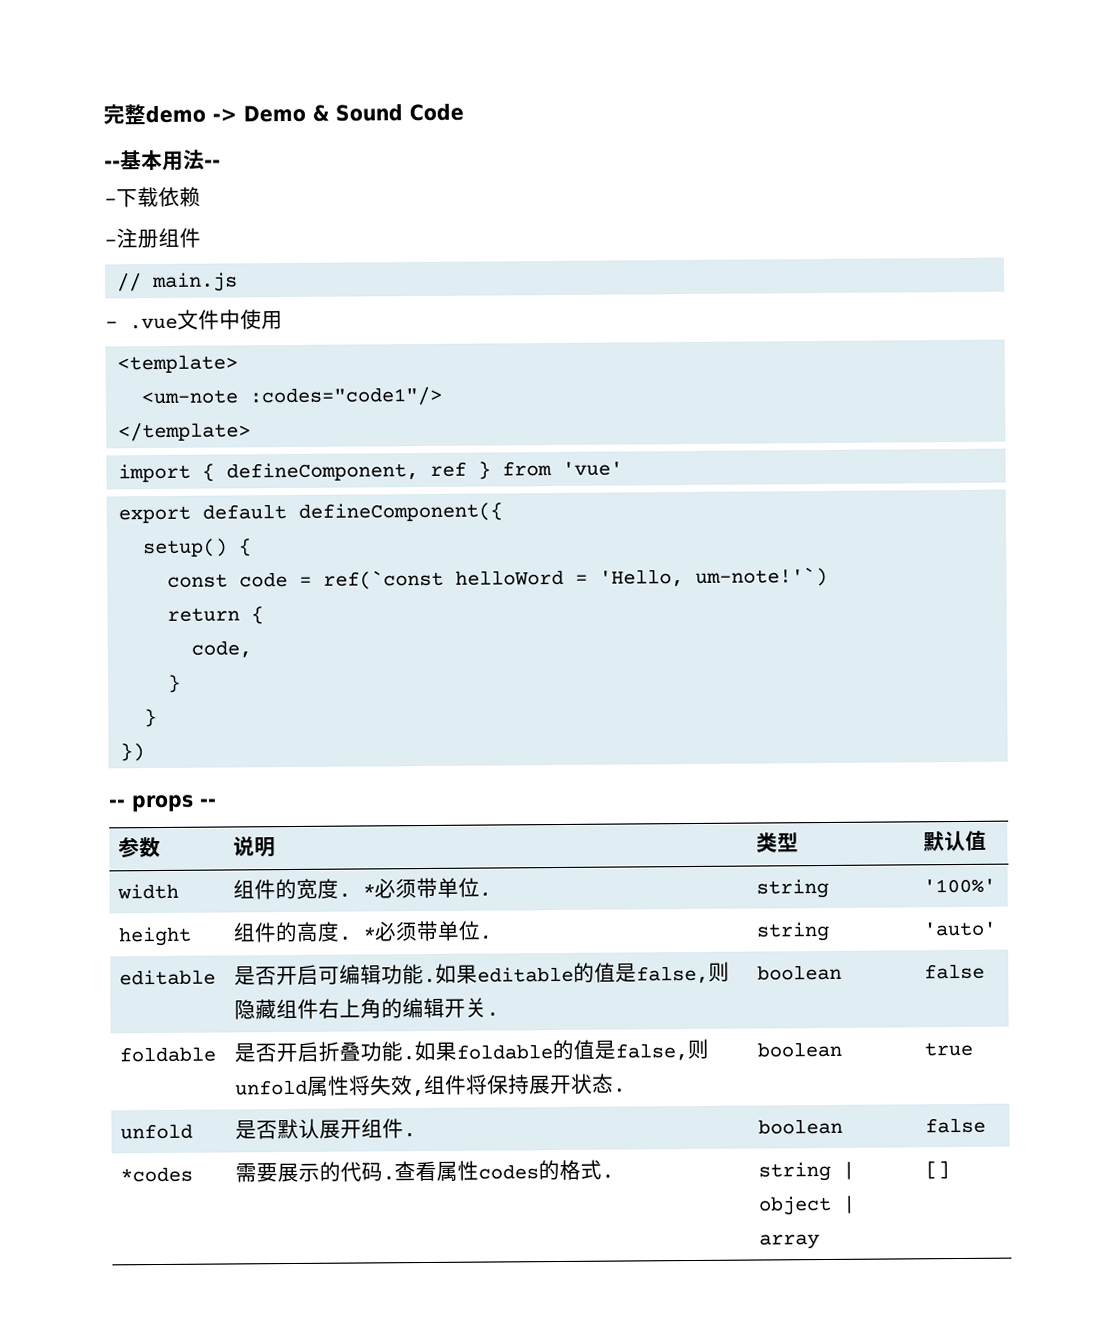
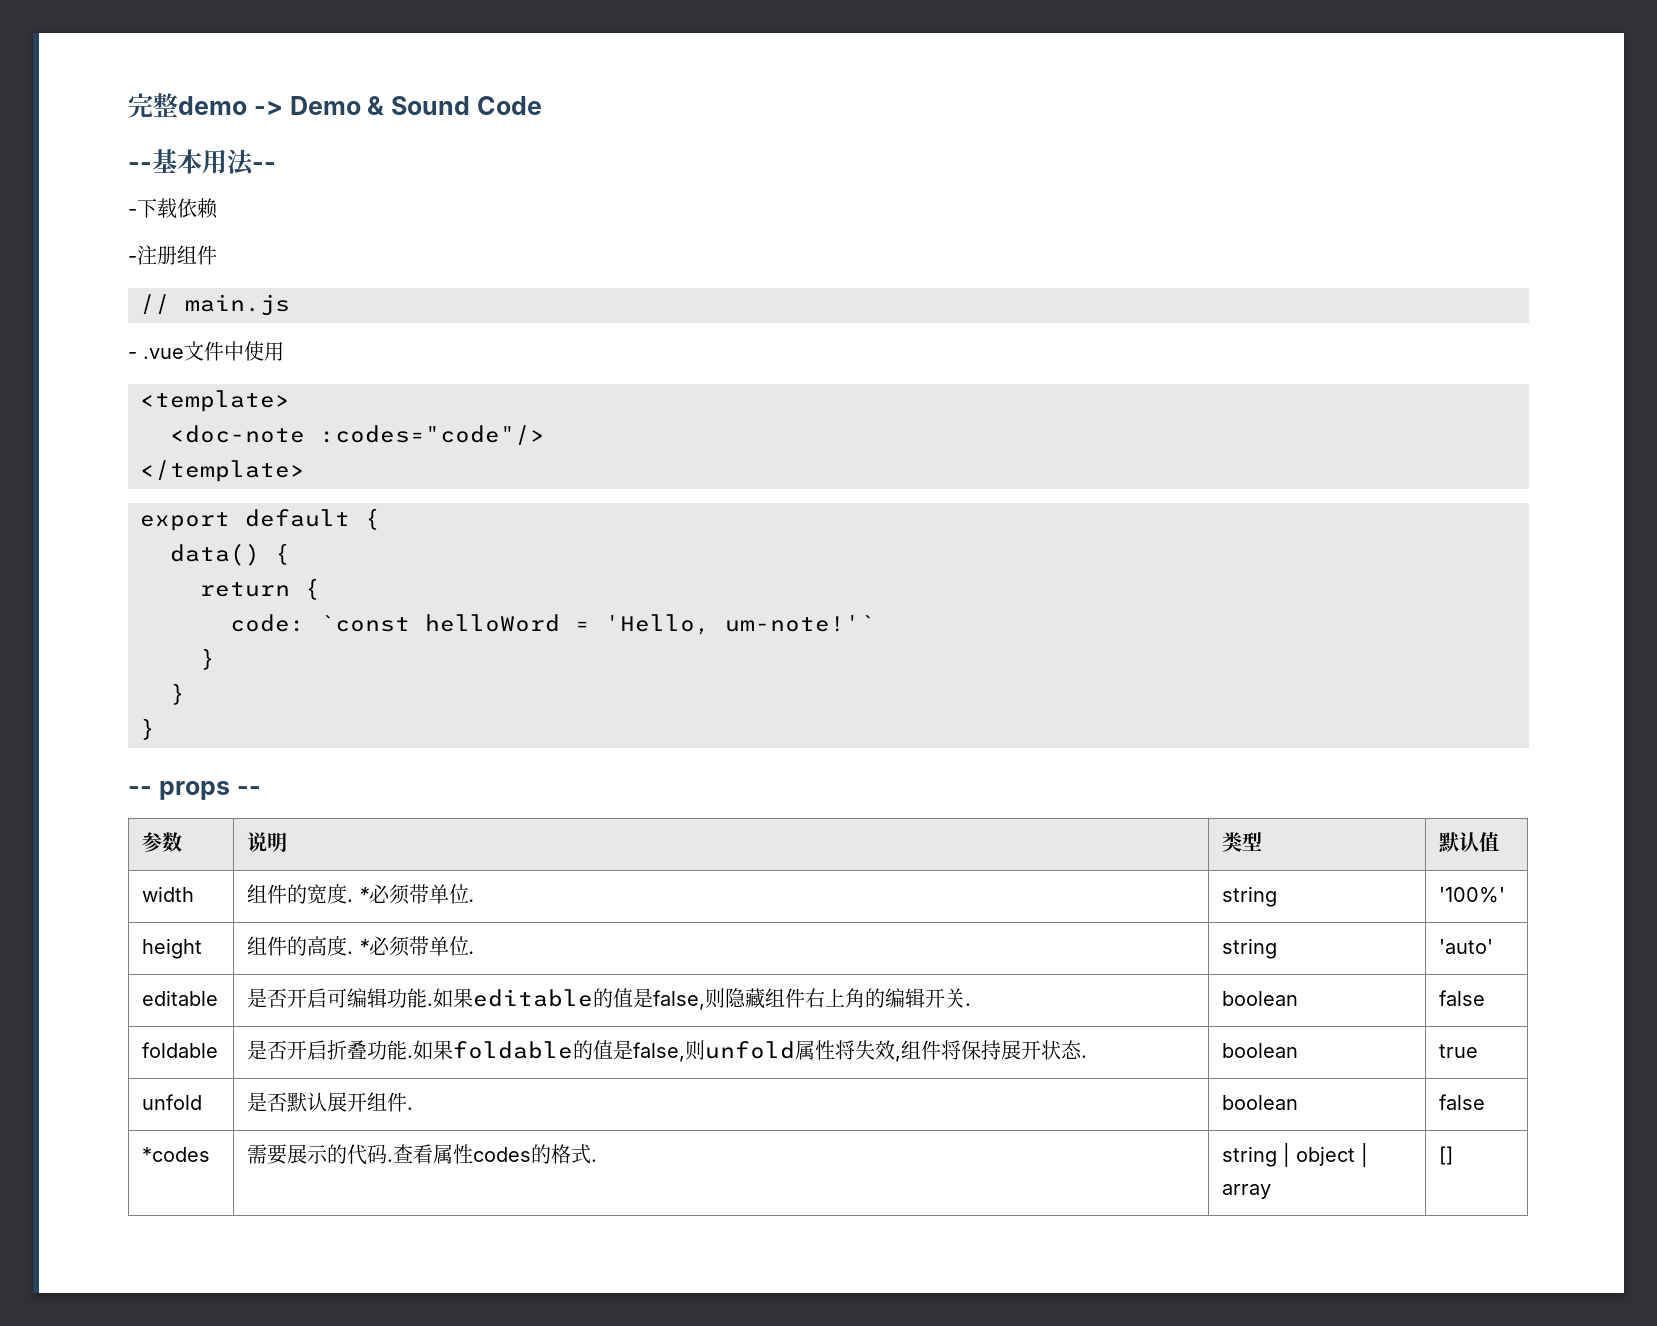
- <um-note :codes="code1"/>
+ <doc-note :codes="code"/>
- import { defineComponent, ref } from 'vue'
- export default defineComponent({
- setup() {
- const code = ref(`const helloWord = 'Hello, um-note!'`)
+ export default {
+ data() {
  return {
- code,
+ code: `const helloWord = 'Hello, um-note!'`
  }
  }
- })
+ }

